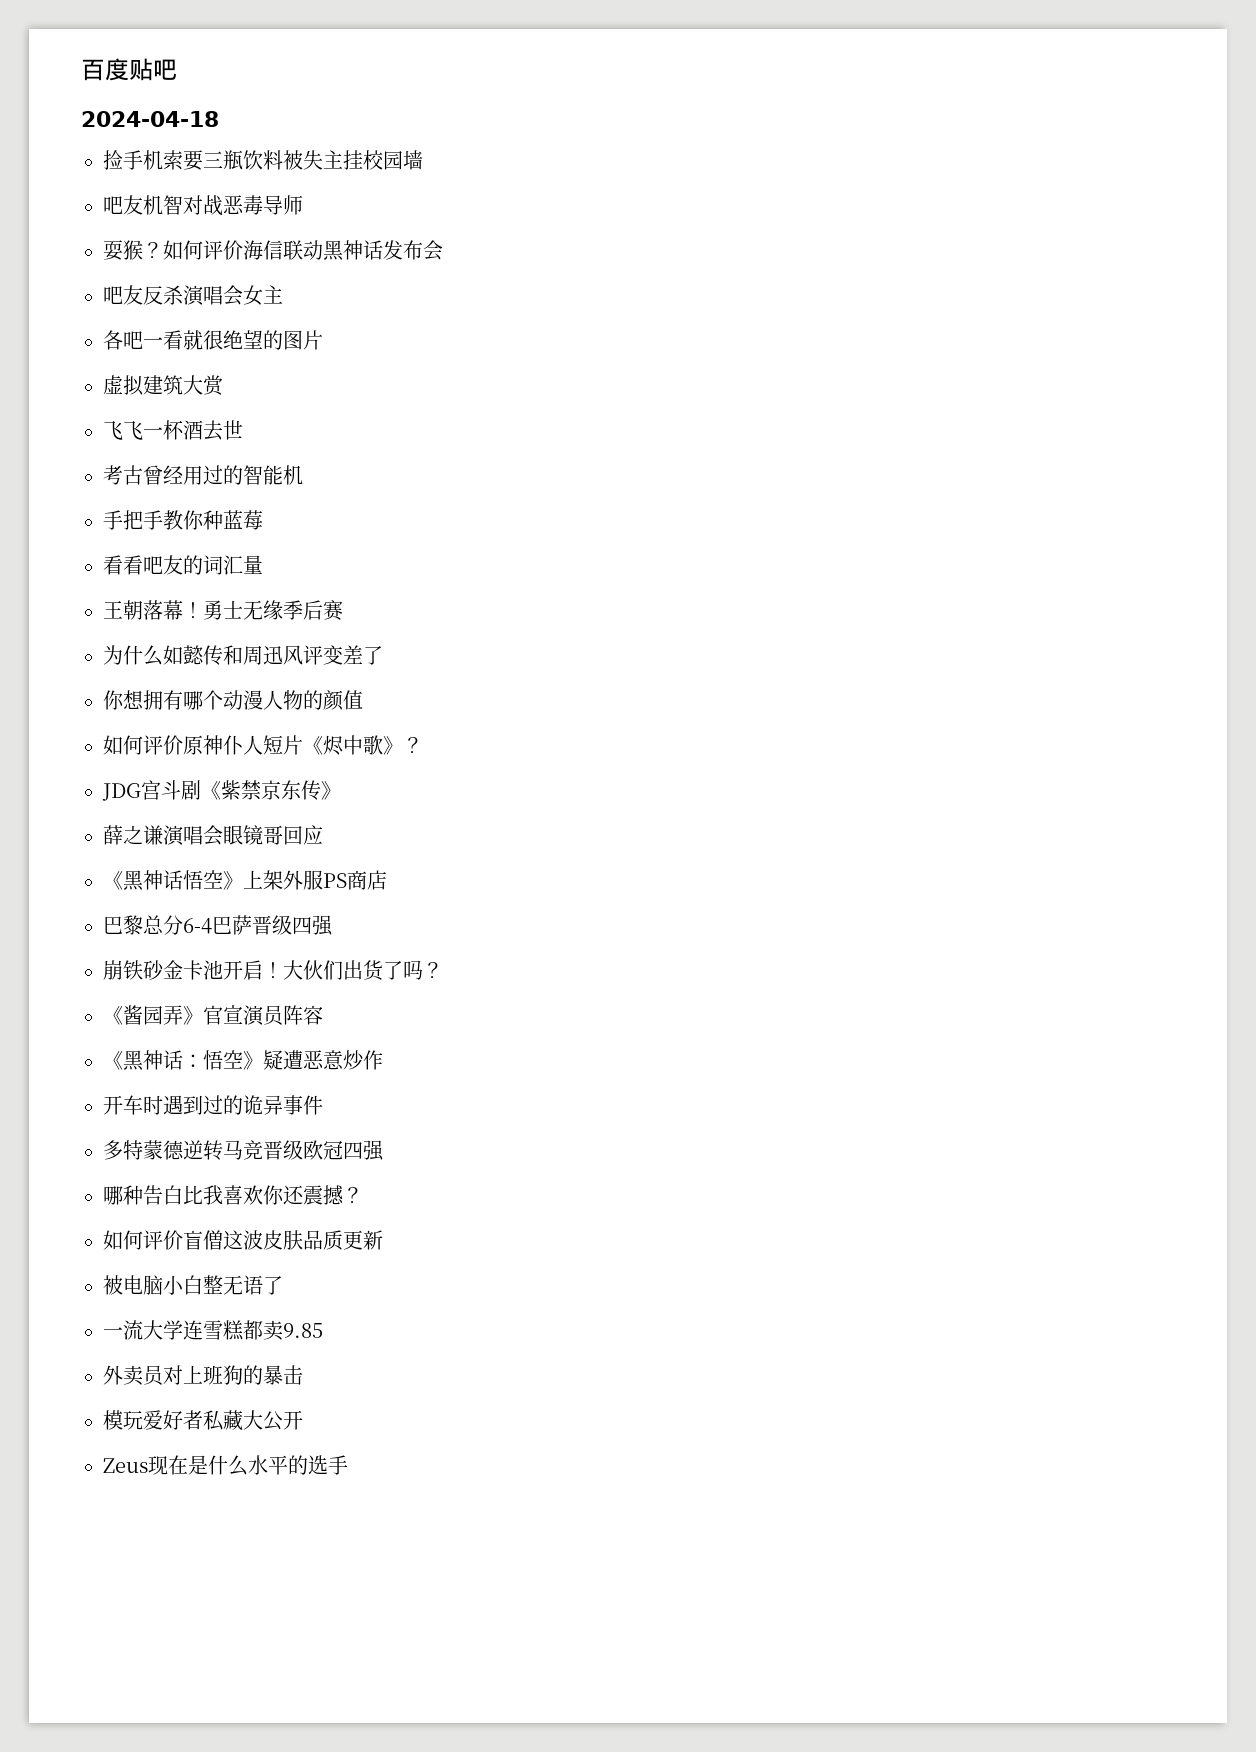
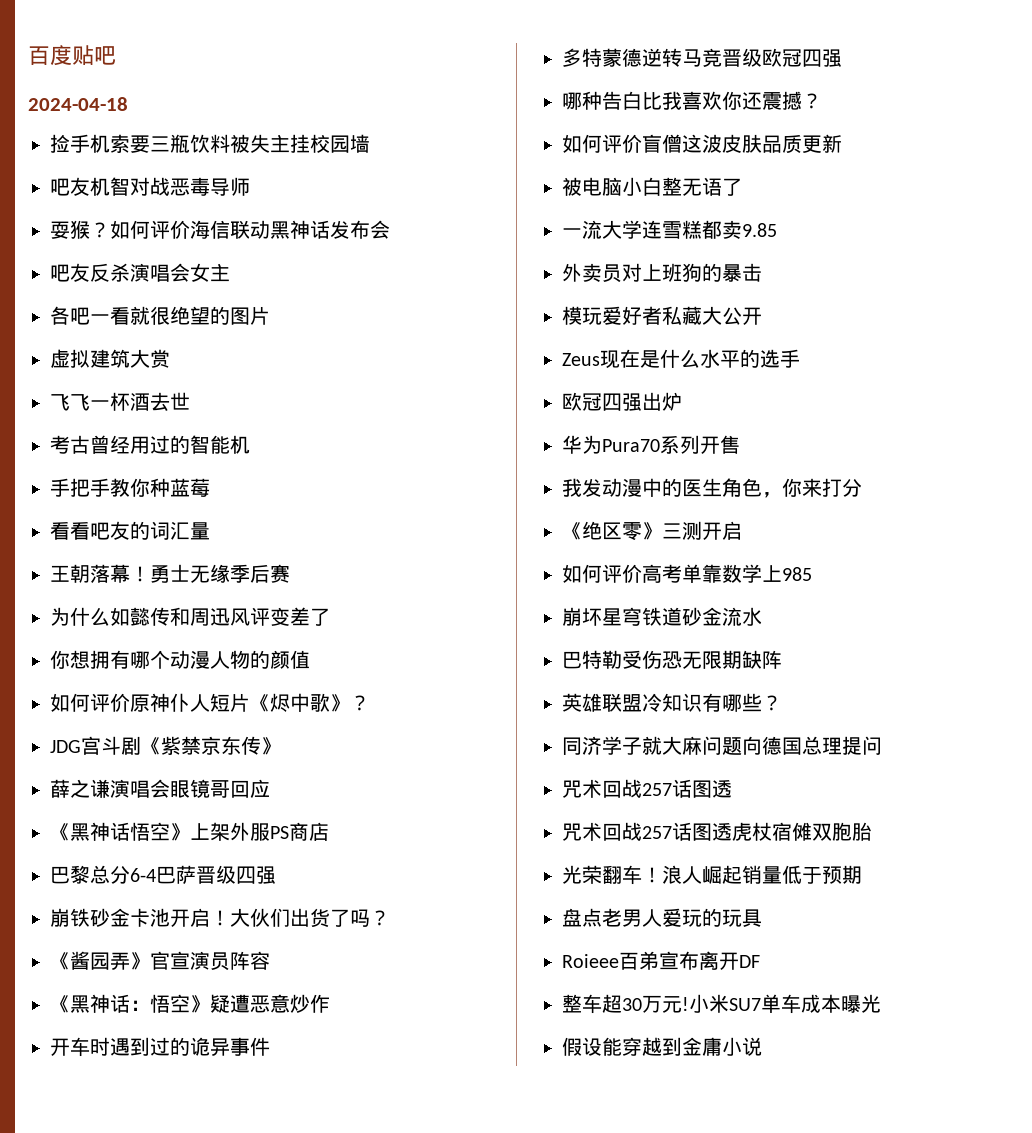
+ 欧冠四强出炉
+ 华为Pura70系列开售
+ 我发动漫中的医生角色，你来打分
+ 《绝区零》三测开启
+ 如何评价高考单靠数学上985
+ 崩坏星穹铁道砂金流水
+ 巴特勒受伤恐无限期缺阵
+ 英雄联盟冷知识有哪些？
+ 同济学子就大麻问题向德国总理提问
+ 咒术回战257话图透
+ 咒术回战257话图透虎杖宿傩双胞胎
+ 光荣翻车！浪人崛起销量低于预期
+ 盘点老男人爱玩的玩具
+ Roieee百弟宣布离开DF
+ 整车超30万元!小米SU7单车成本曝光
+ 假设能穿越到金庸小说

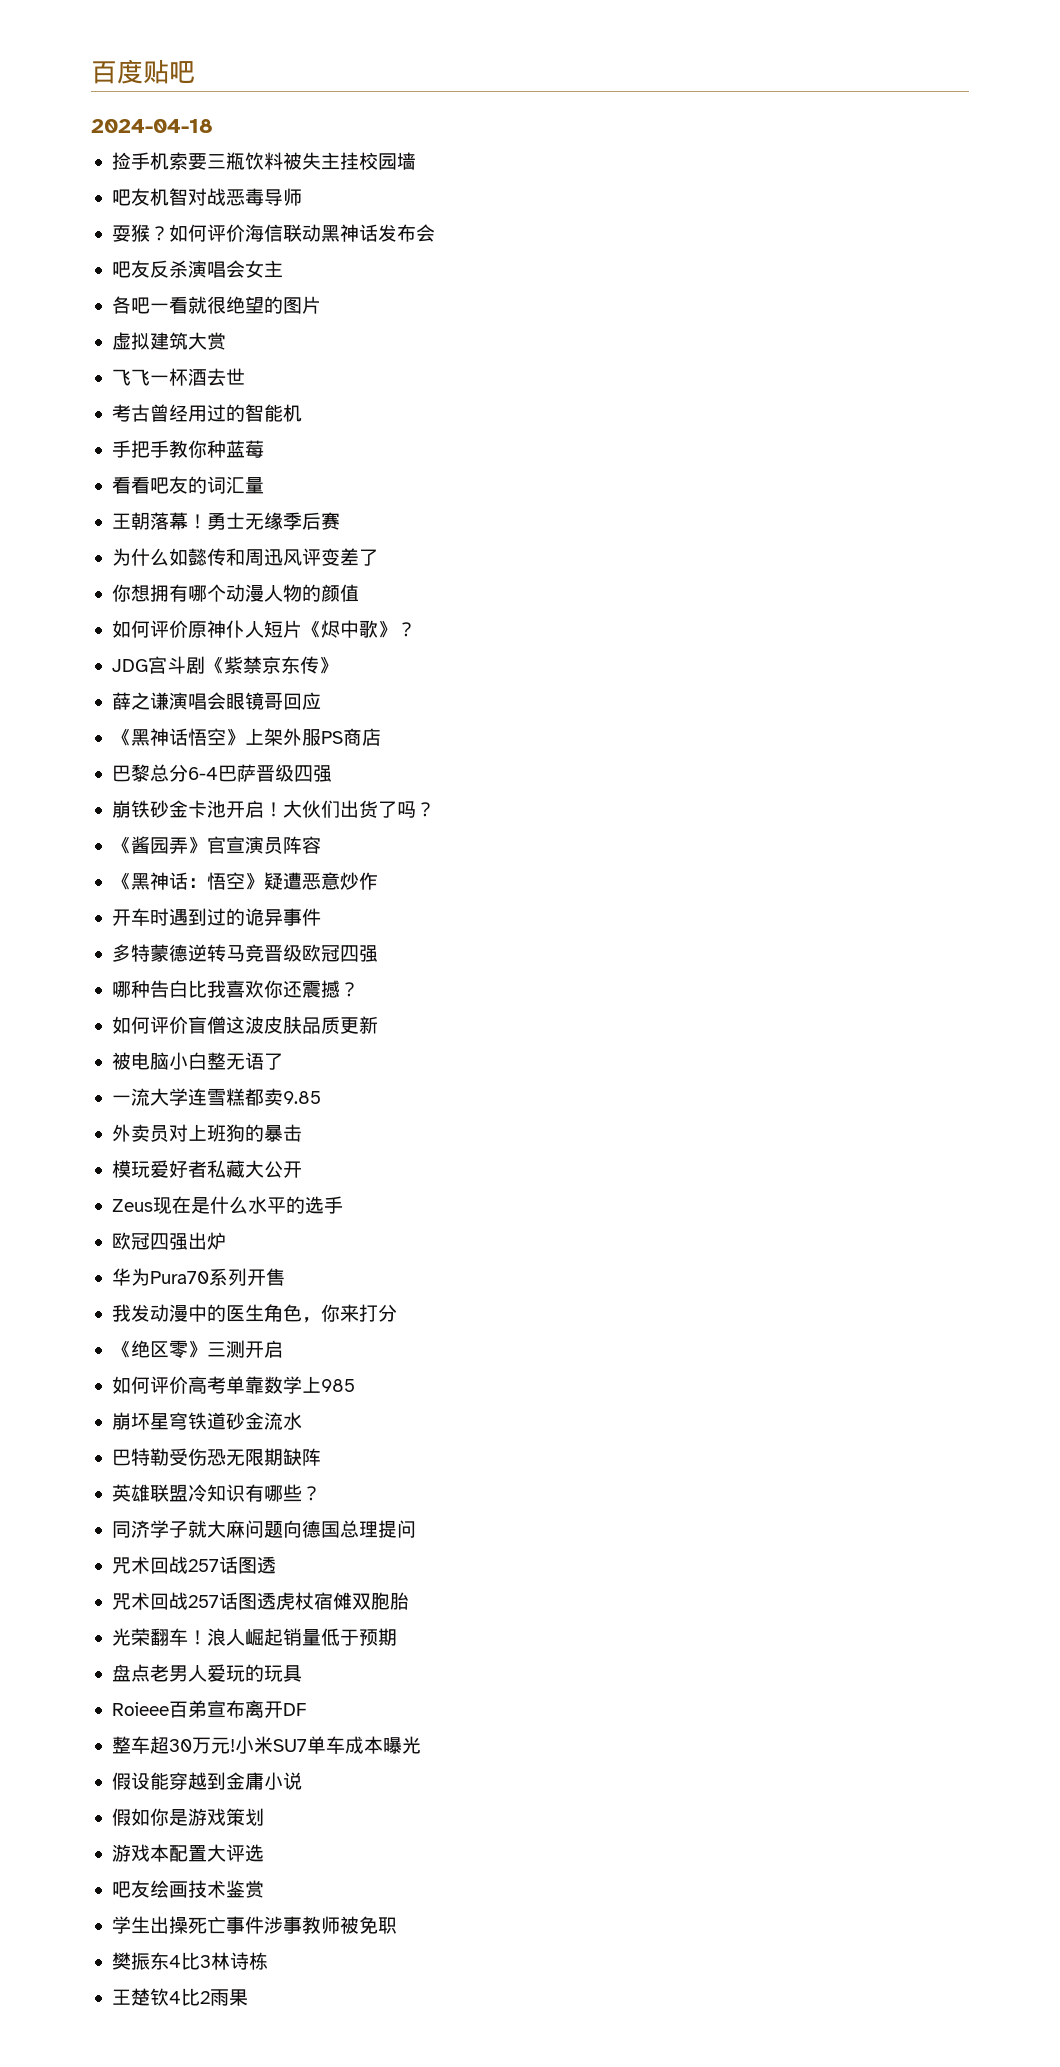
+ 假如你是游戏策划
+ 游戏本配置大评选
+ 吧友绘画技术鉴赏
+ 学生出操死亡事件涉事教师被免职
+ 樊振东4比3林诗栋
+ 王楚钦4比2雨果

